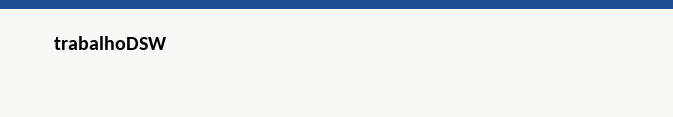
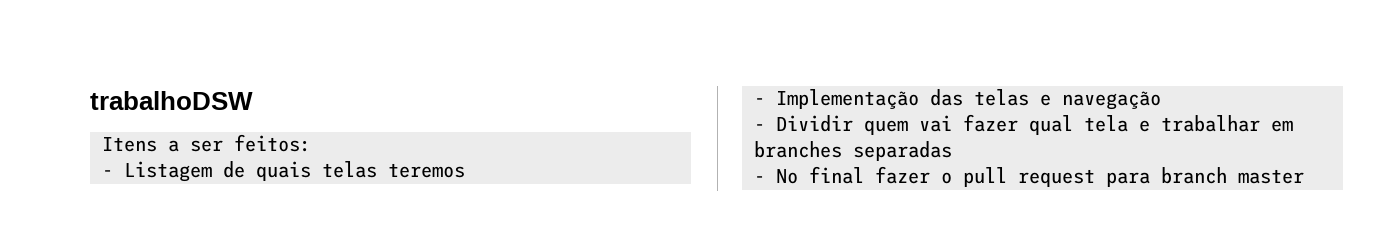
+ Itens a ser feitos:
+ - Listagem de quais telas teremos
+ - Implementação das telas e navegação
+ - Dividir quem vai fazer qual tela e trabalhar em branches separadas
+ - No final fazer o pull request para branch master

